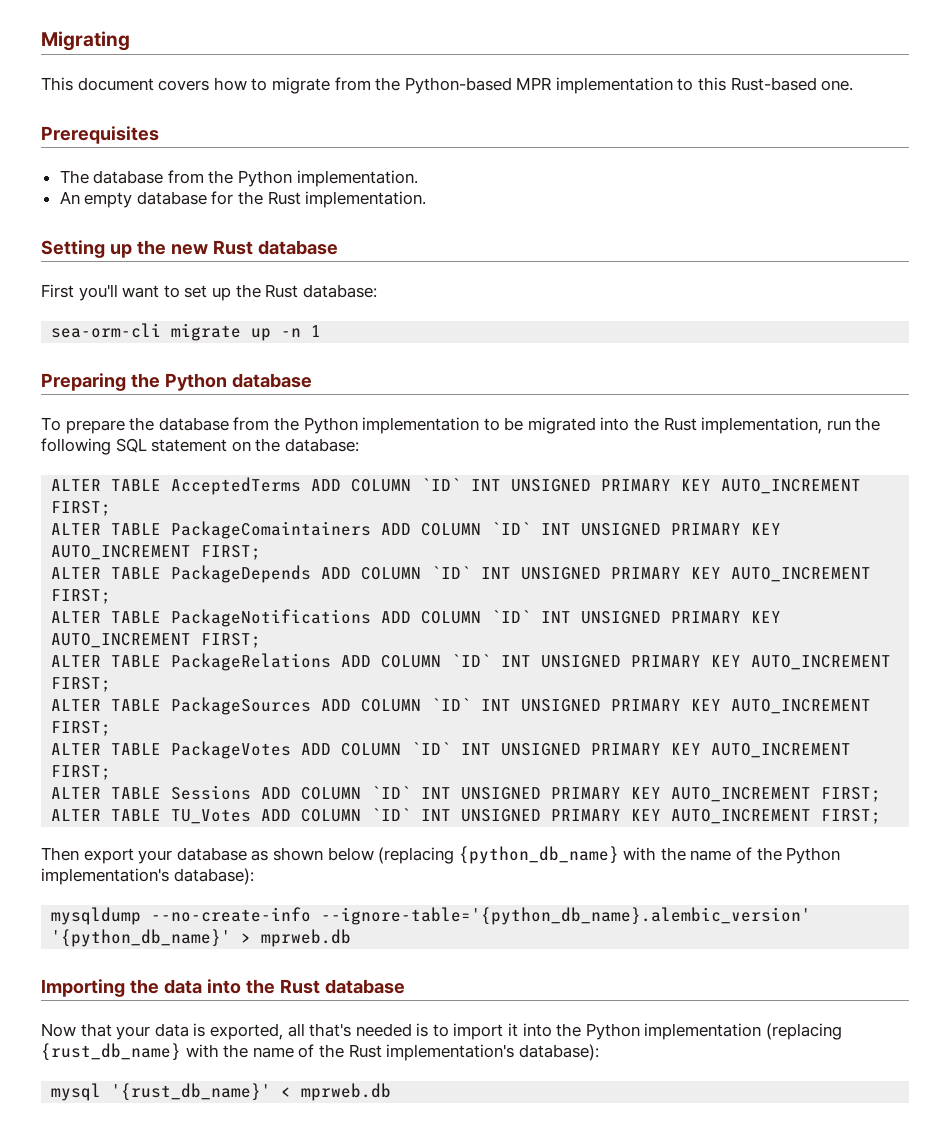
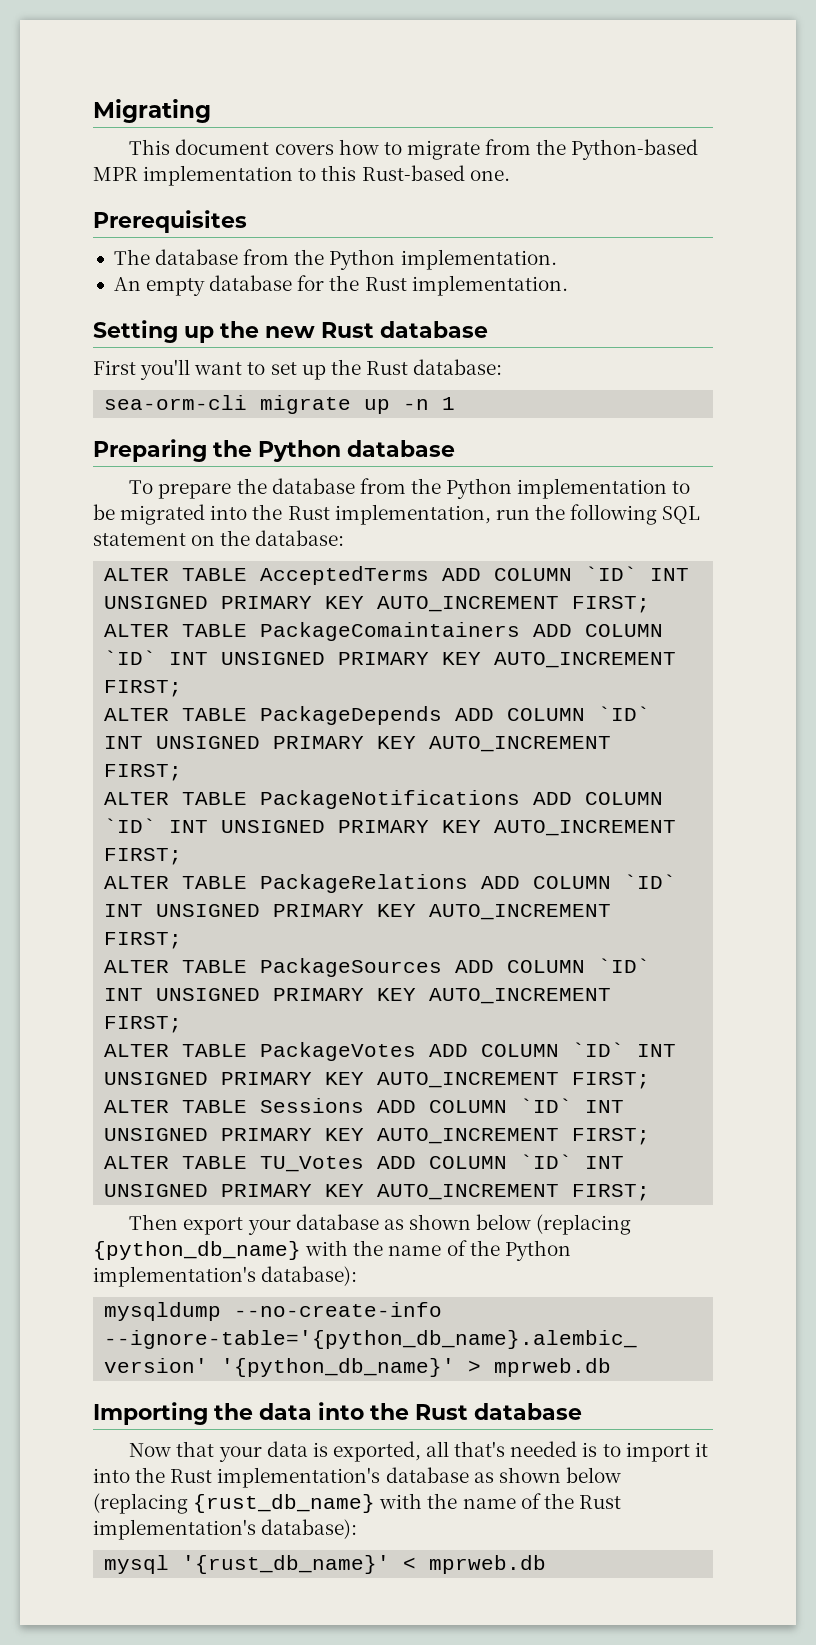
- Now that your data is exported, all that's needed is to import it into the Python implementation (replacing {rust_db_name} with the name of the Rust implementation's database):
+ Now that your data is exported, all that's needed is to import it into the Rust implementation's database as shown below (replacing {rust_db_name} with the name of the Rust implementation's database):

